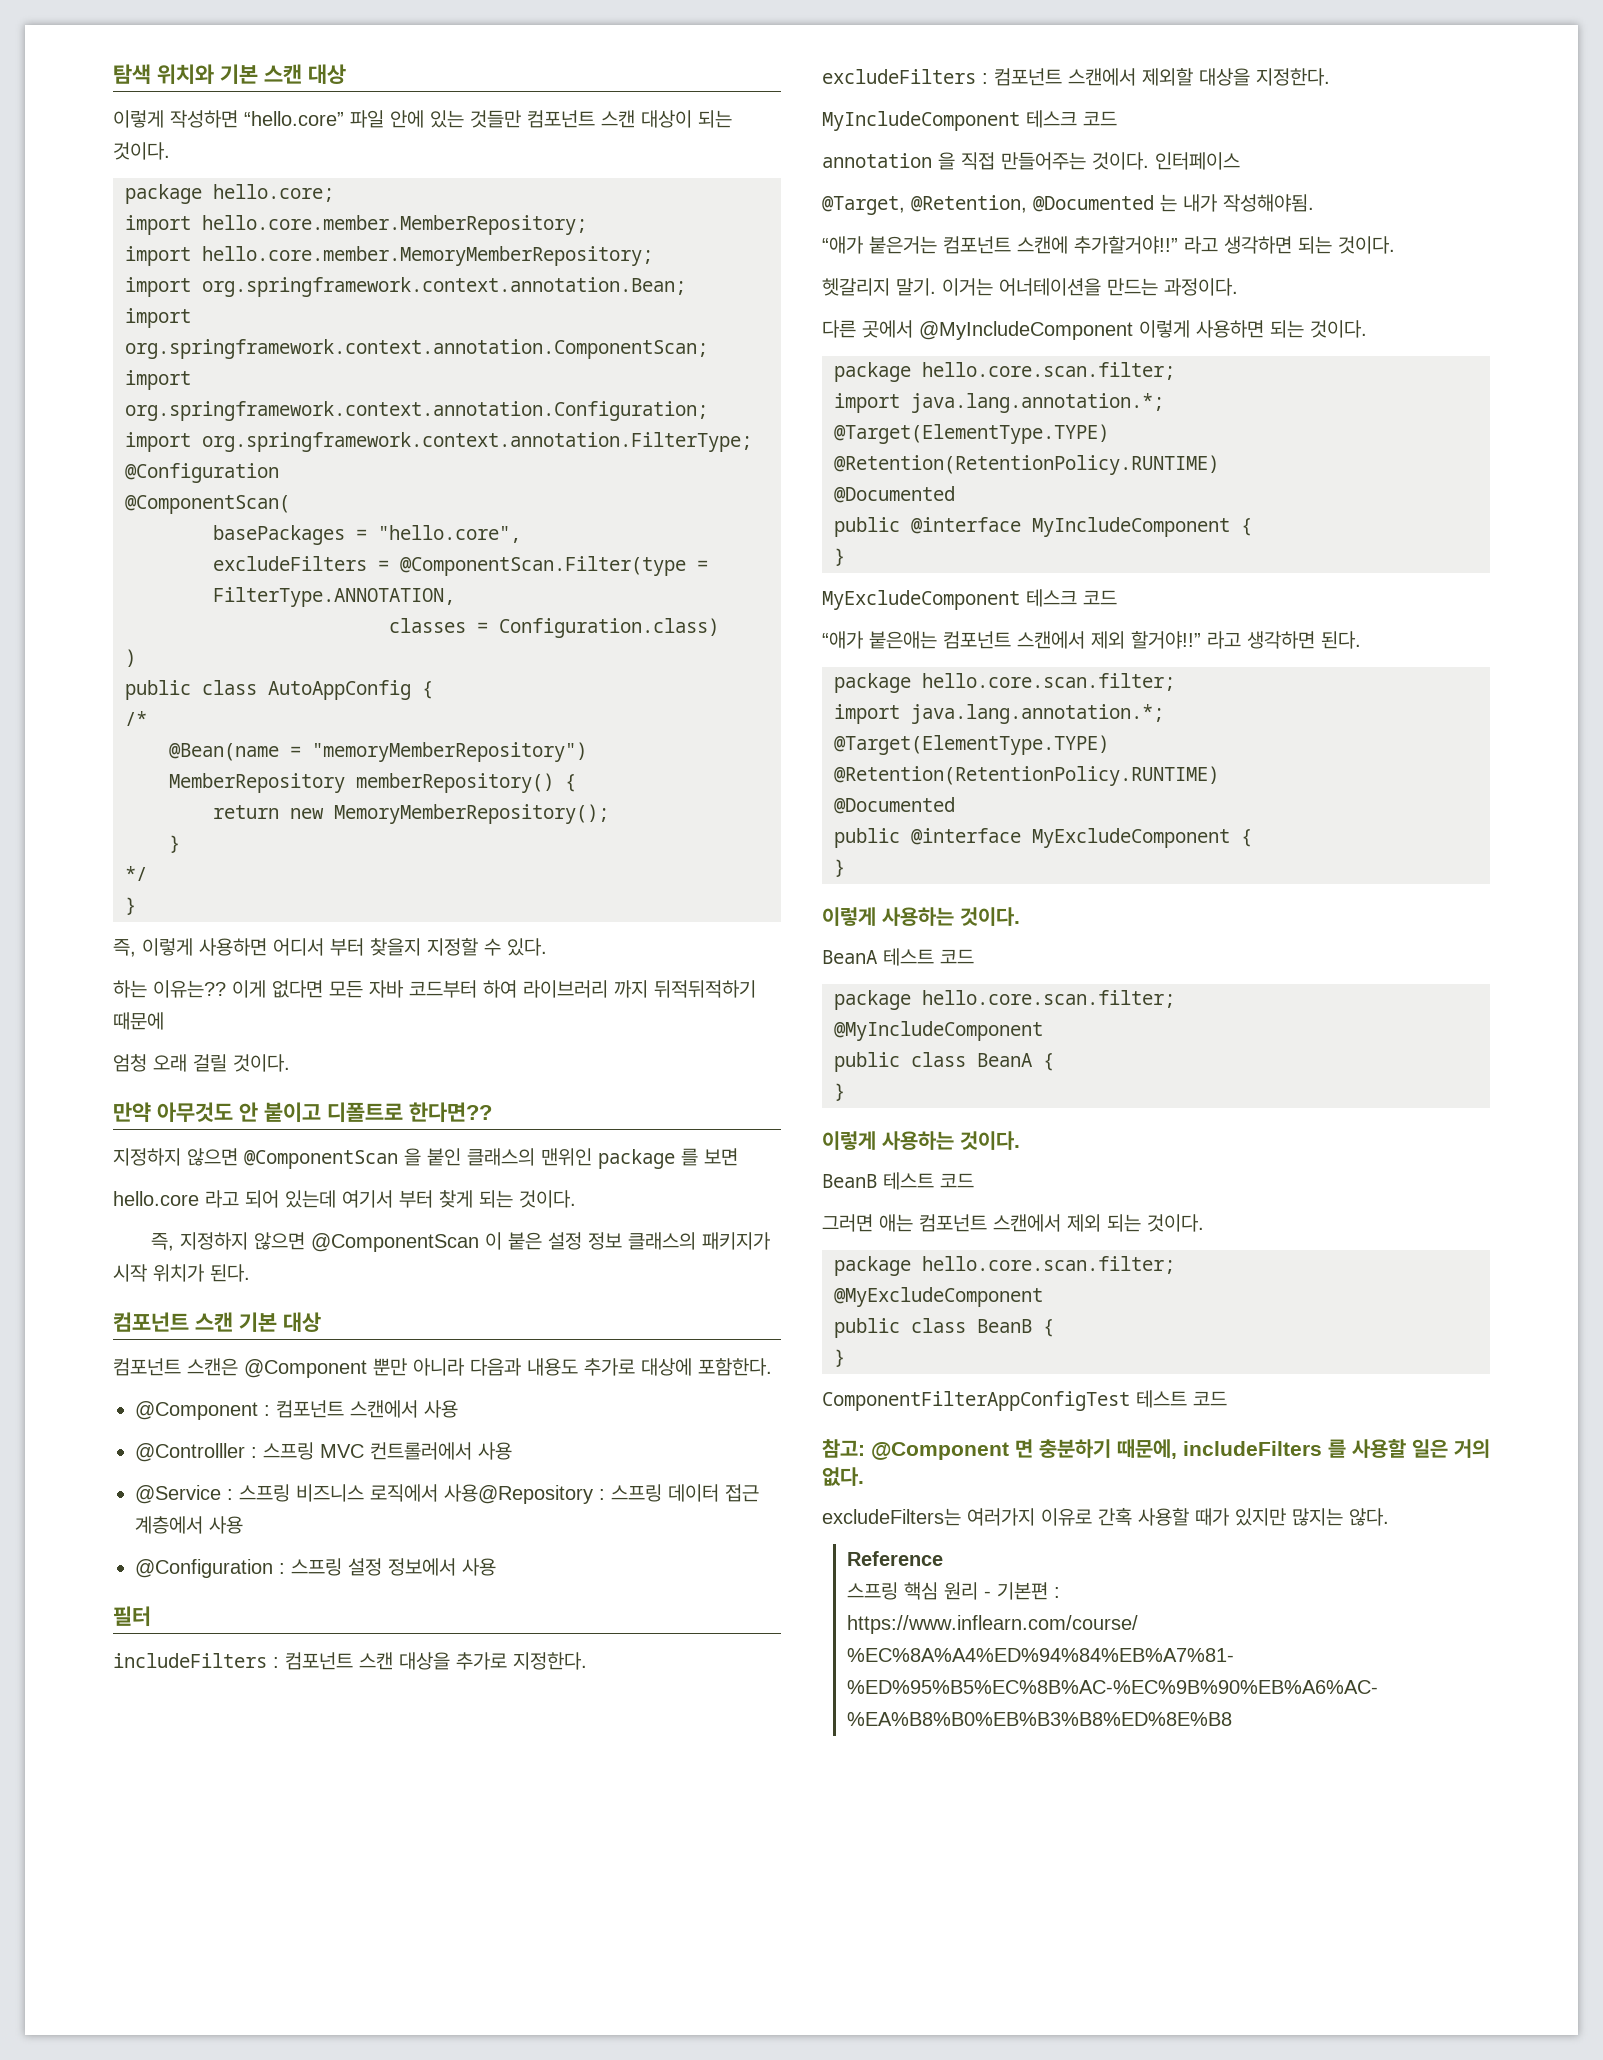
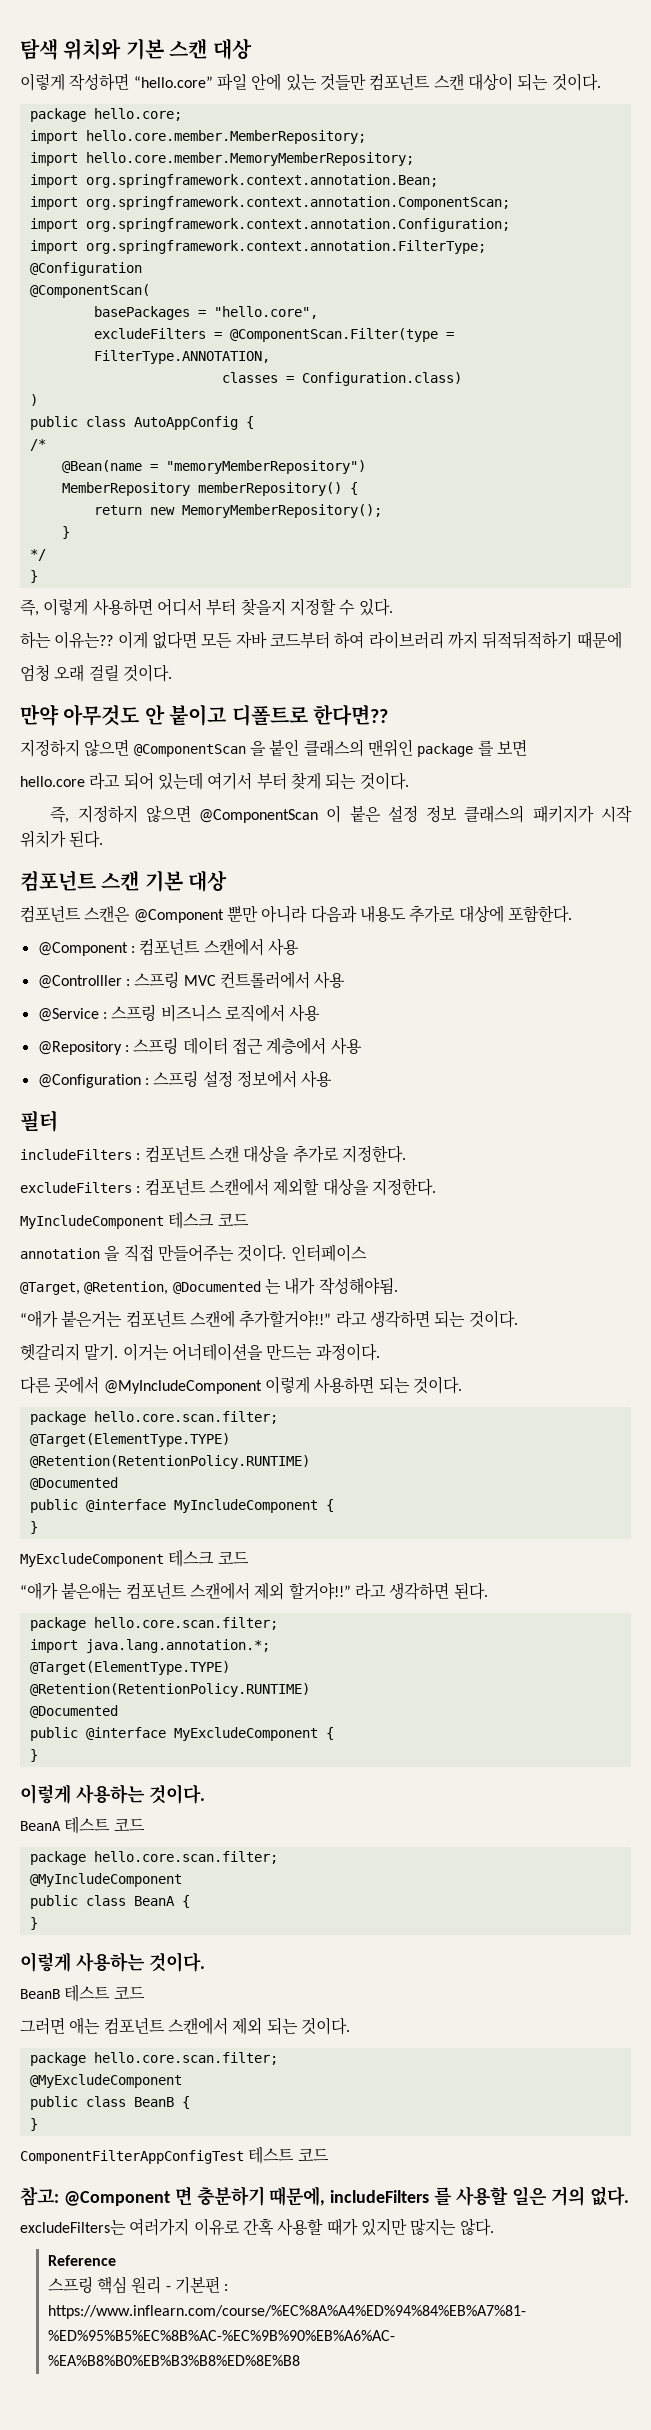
- @Service : 스프링 비즈니스 로직에서 사용@Repository : 스프링 데이터 접근 계층에서 사용
+ @Service : 스프링 비즈니스 로직에서 사용
+ @Repository : 스프링 데이터 접근 계층에서 사용
  다른 곳에서 @MyIncludeComponent 이렇게 사용하면 되는 것이다.
  package hello.core.scan.filter;
- import java.lang.annotation.*;

